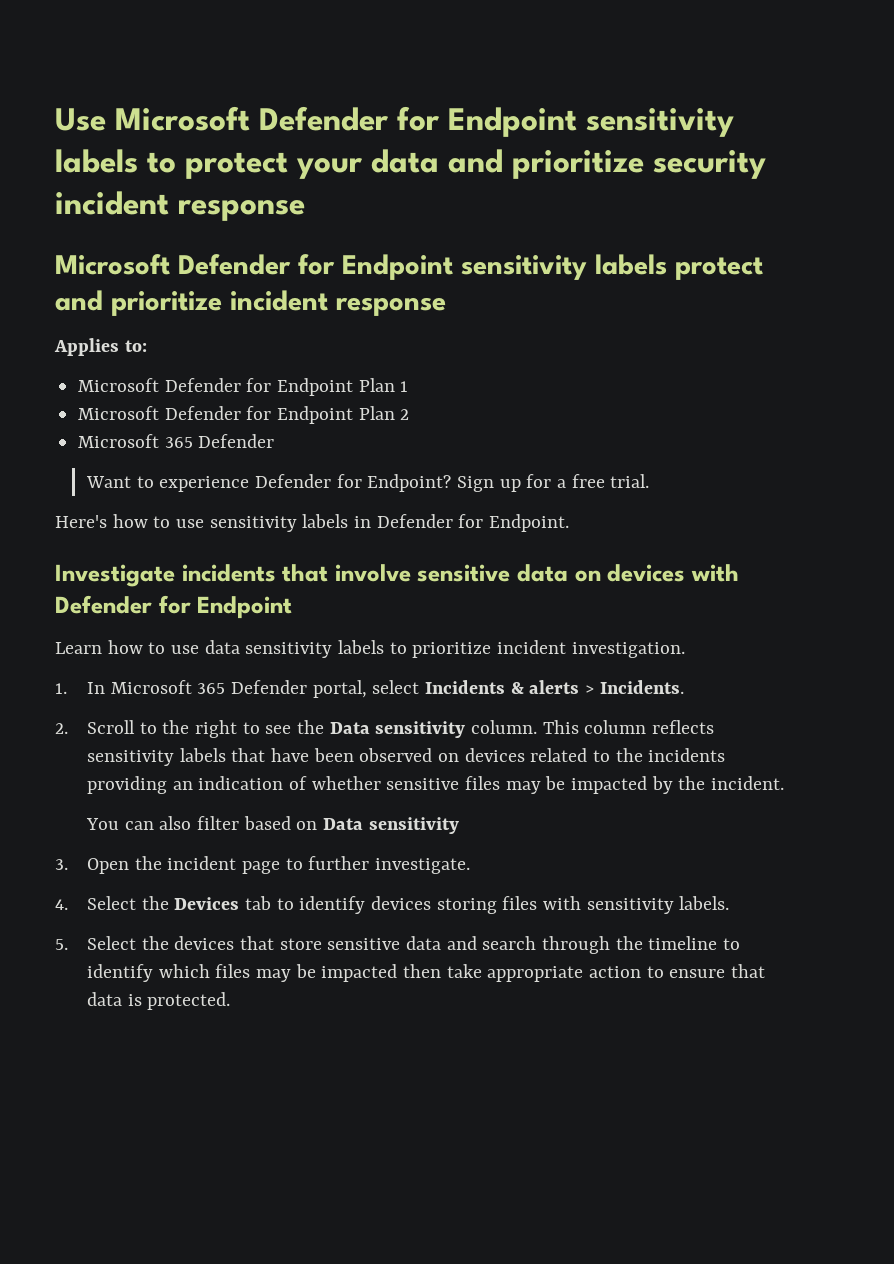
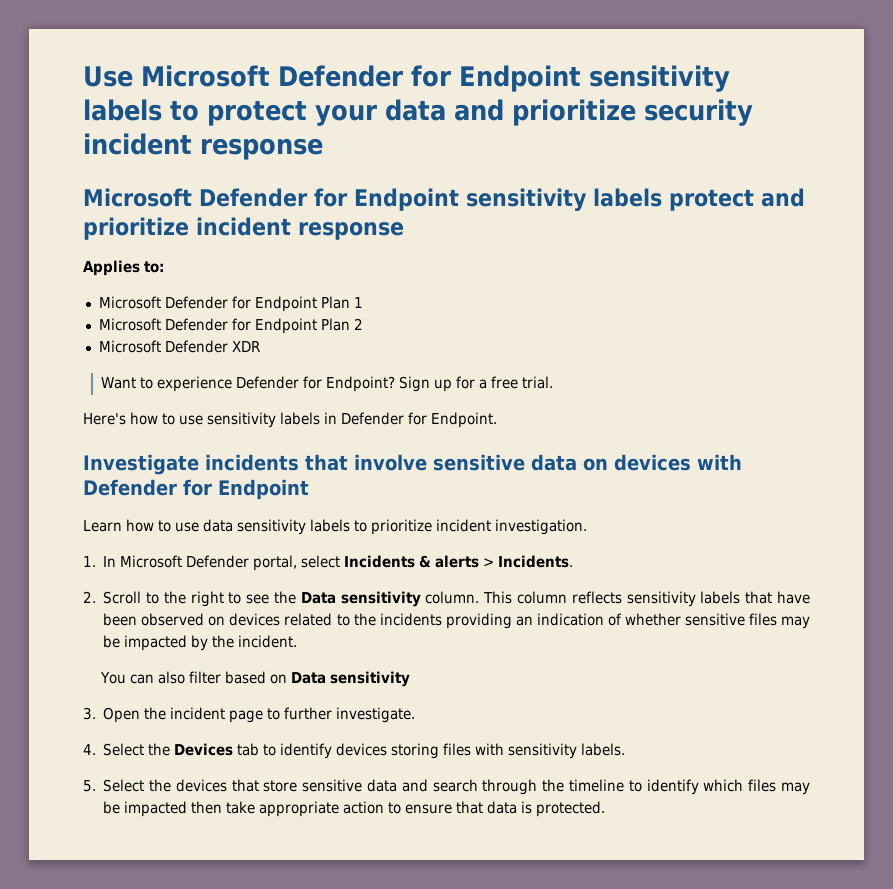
  Microsoft Defender for Endpoint Plan 2
- Microsoft 365 Defender
+ Microsoft Defender XDR
- 1. In Microsoft 365 Defender portal, select Incidents & alerts > Incidents.
+ 1. In Microsoft Defender portal, select Incidents & alerts > Incidents.

